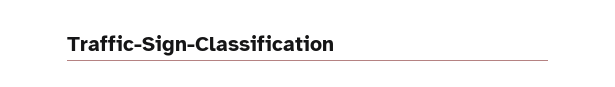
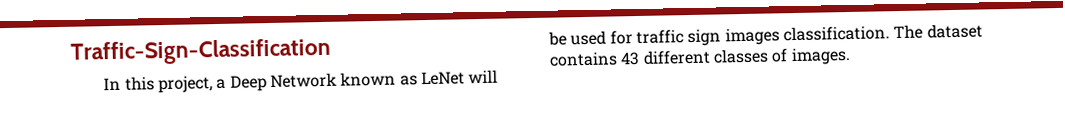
+ In this project, a Deep Network known as LeNet will be used for traffic sign images classification. The dataset contains 43 different classes of images.

